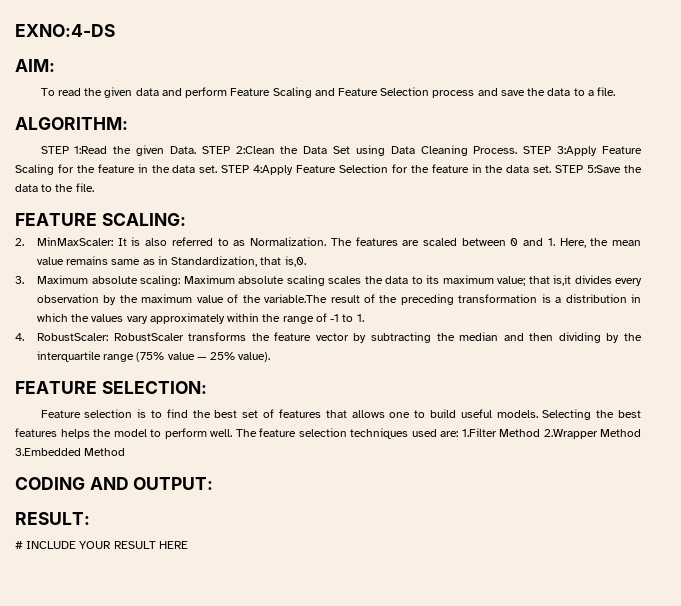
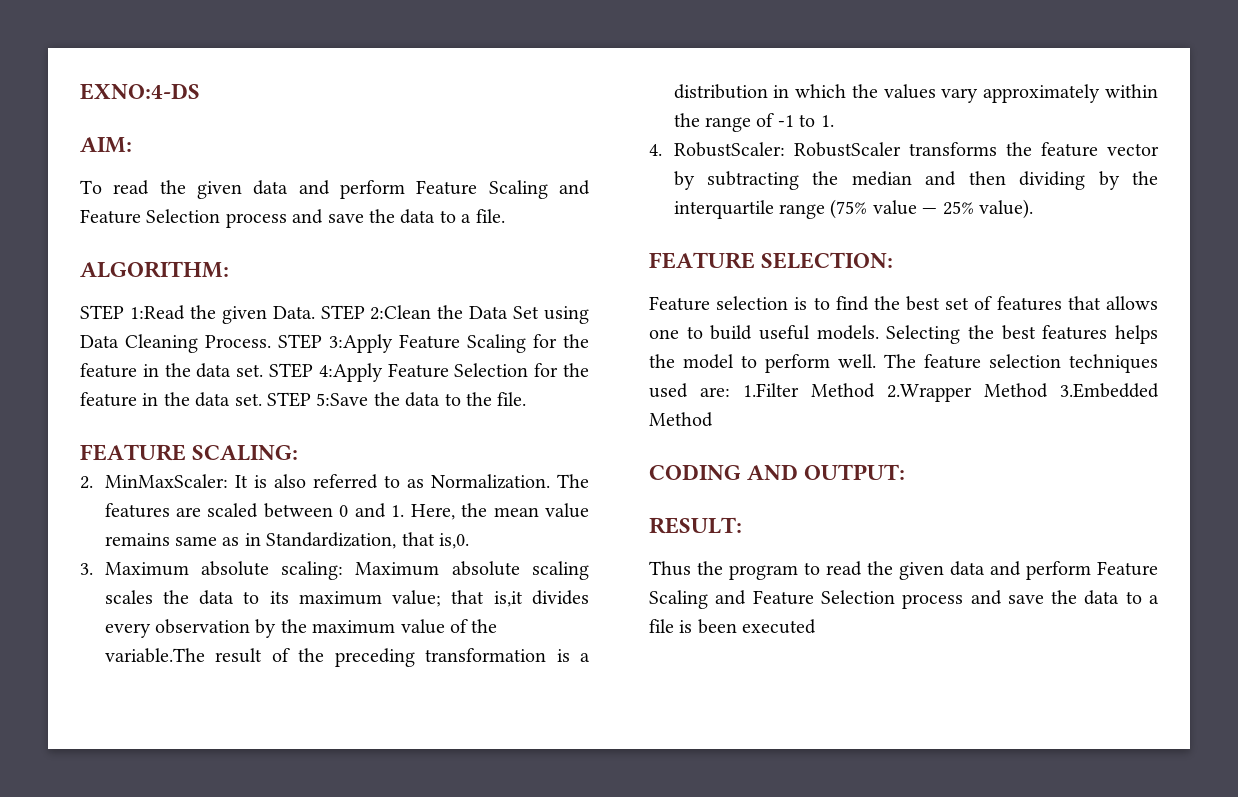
- # INCLUDE YOUR RESULT HERE
+ Thus the program to read the given data and perform Feature Scaling and Feature Selection process and save the data to a file is been executed

